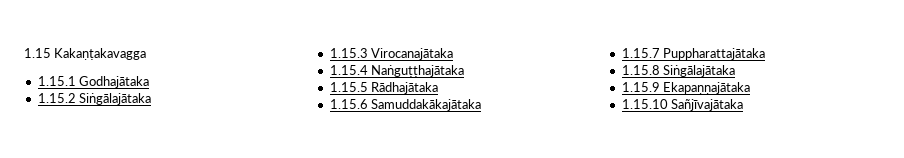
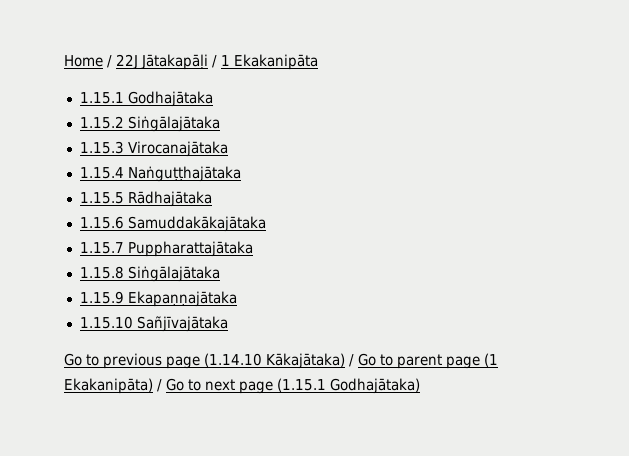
- 1.15 Kakaṇṭakavagga
+ Home / 22J Jātakapāḷi / 1 Ekakanipāta
+ Go to previous page (1.14.10 Kākajātaka) / Go to parent page (1 Ekakanipāta) / Go to next page (1.15.1 Godhajātaka)

